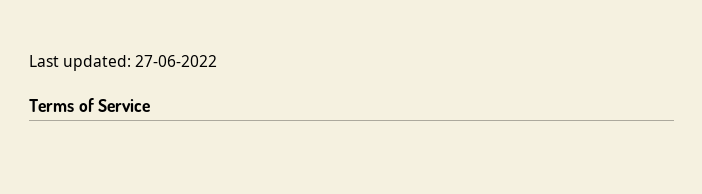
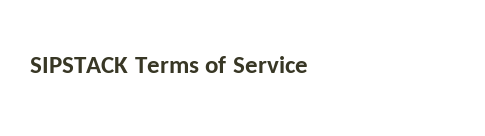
- Last updated: 27-06-2022
- Terms of Service
+ SIPSTACK Terms of Service

